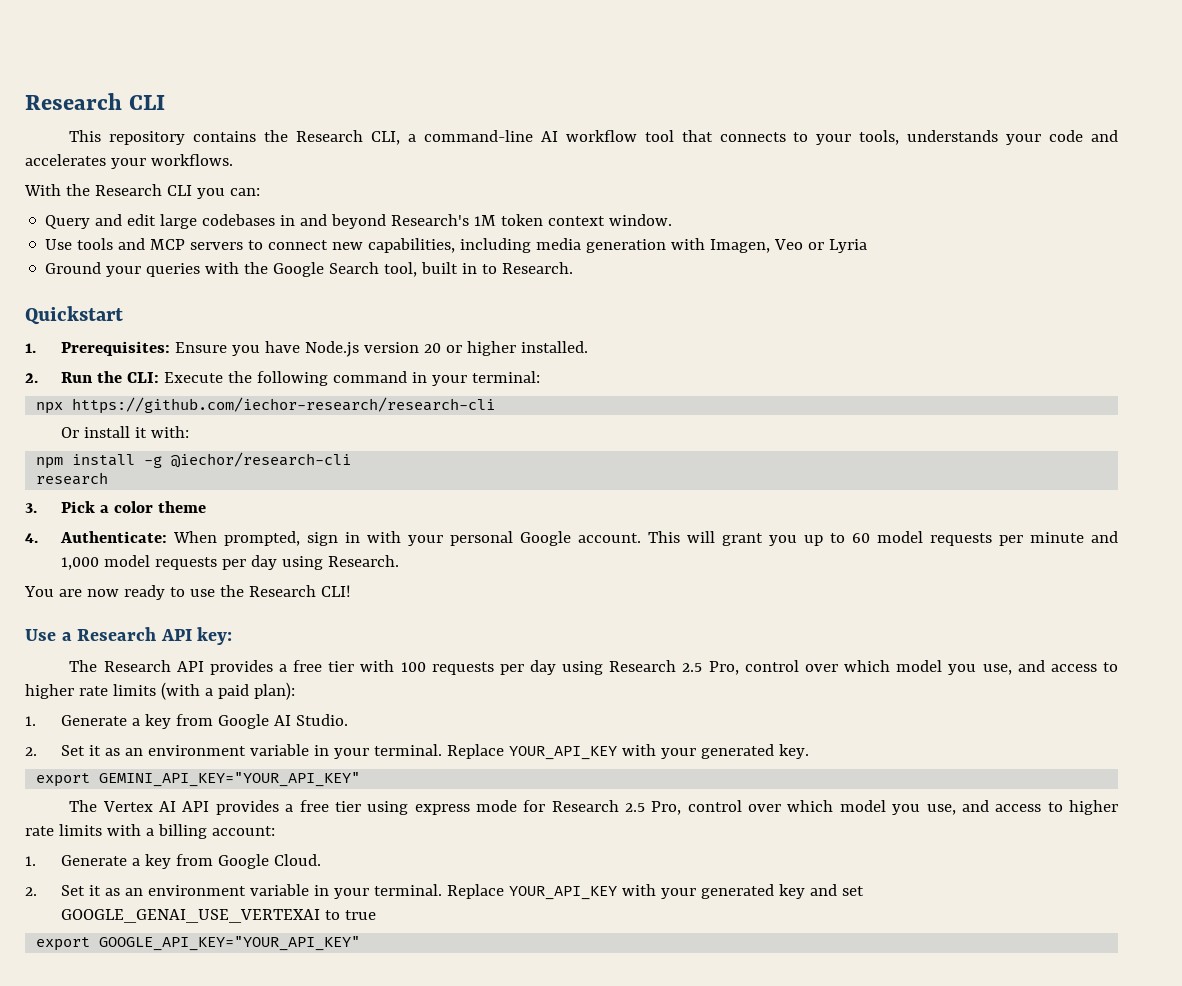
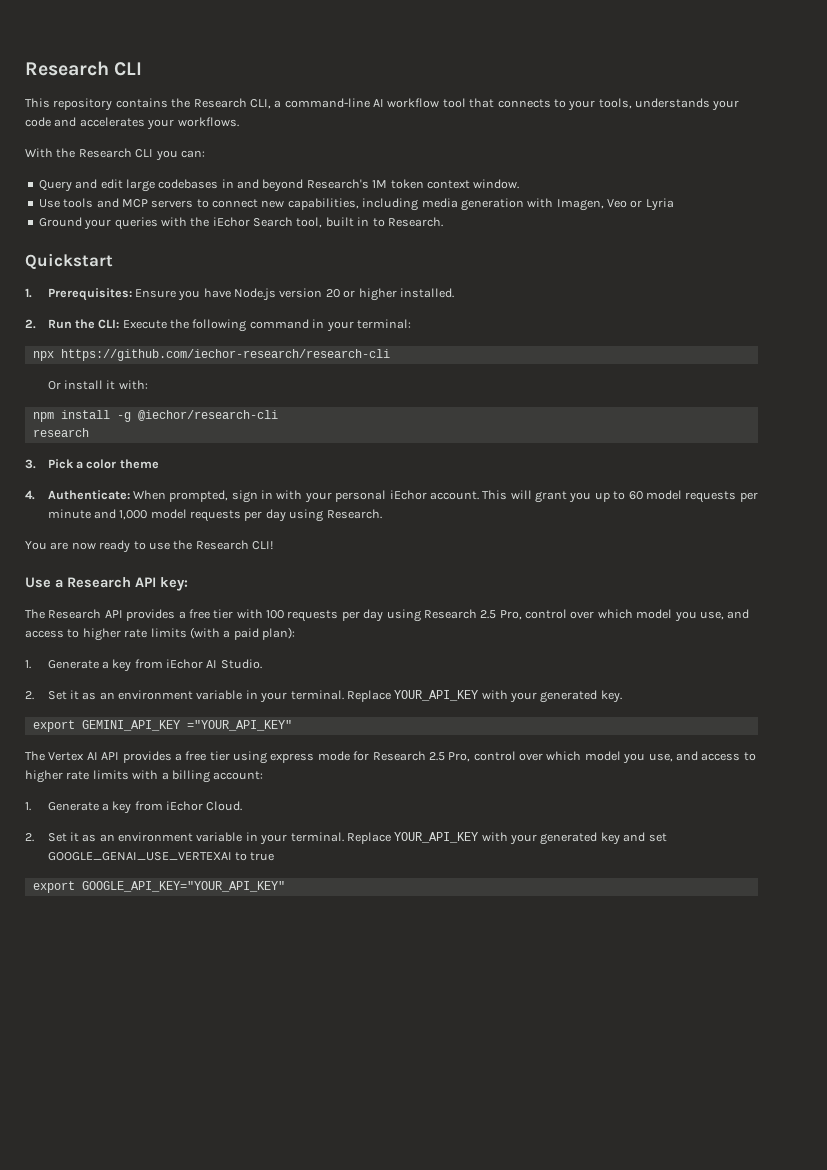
- Ground your queries with the Google Search tool, built in to Research.
+ Ground your queries with the iEchor Search tool, built in to Research.
- 4. Authenticate: When prompted, sign in with your personal Google account.
+ 4. Authenticate: When prompted, sign in with your personal iEchor account.
- 1. Generate a key from Google AI Studio.
+ 1. Generate a key from iEchor AI Studio.
- export GEMINI_API_KEY="YOUR_API_KEY"
+ export GEMINI_API_KEY ="YOUR_API_KEY"
- 1. Generate a key from Google Cloud.
+ 1. Generate a key from iEchor Cloud.

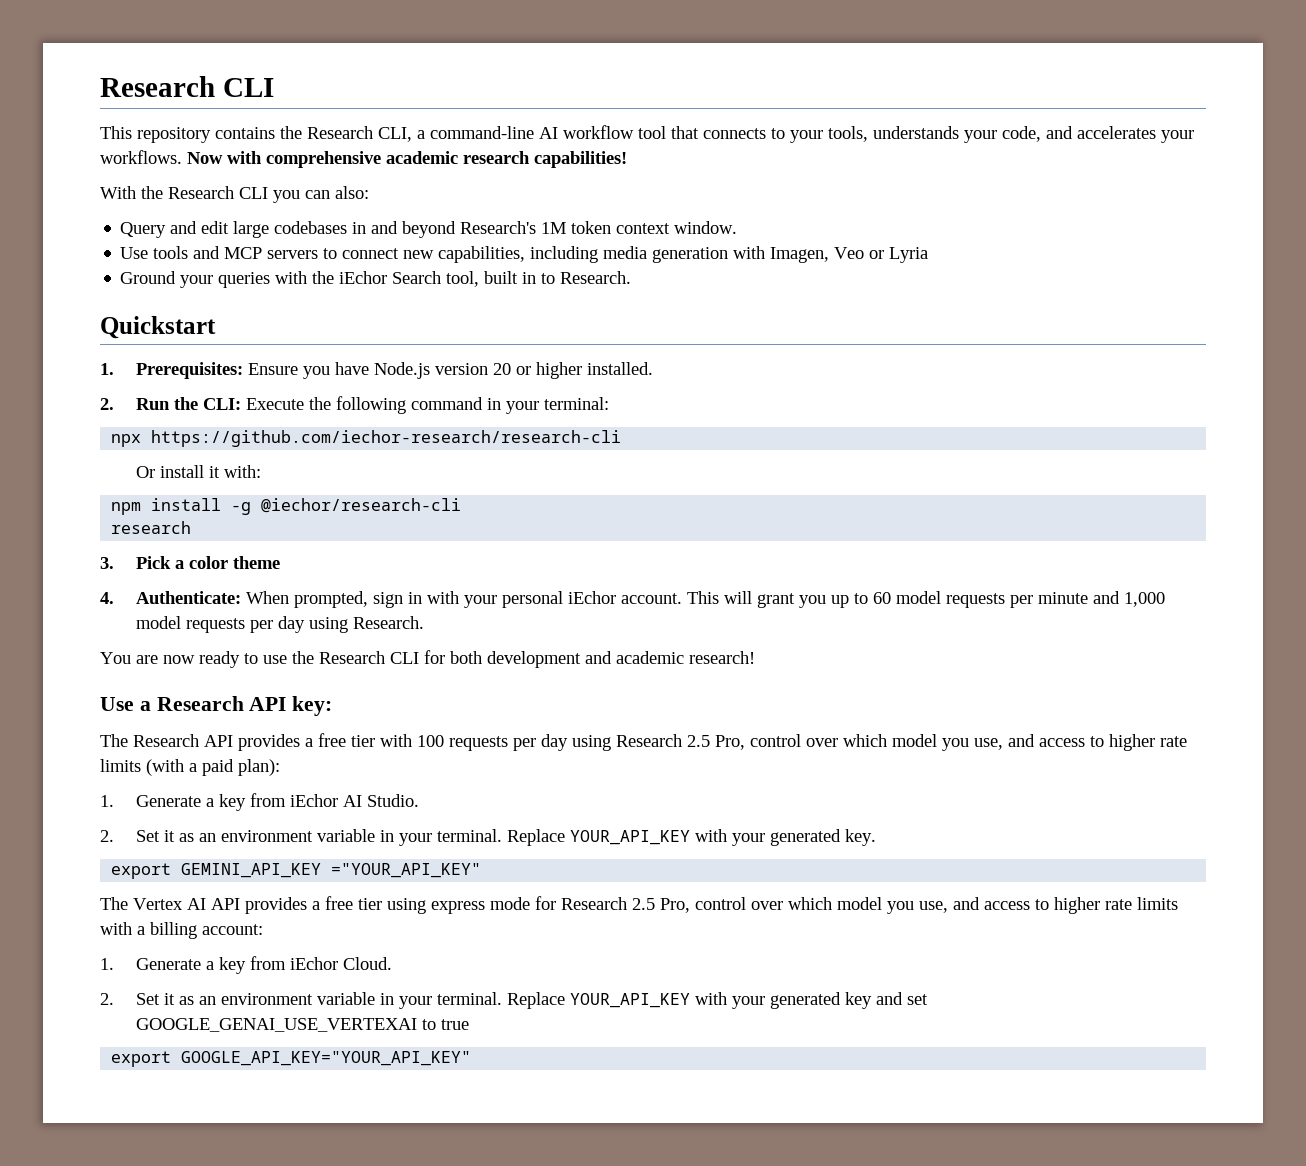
- This repository contains the Research CLI, a command-line AI workflow tool that connects to your tools, understands your code and accelerates your workflows.
+ This repository contains the Research CLI, a command-line AI workflow tool that connects to your tools, understands your code, and accelerates your workflows. Now with comprehensive academic research capabilities!
- With the Research CLI you can:
+ With the Research CLI you can also:
- You are now ready to use the Research CLI!
+ You are now ready to use the Research CLI for both development and academic research!

